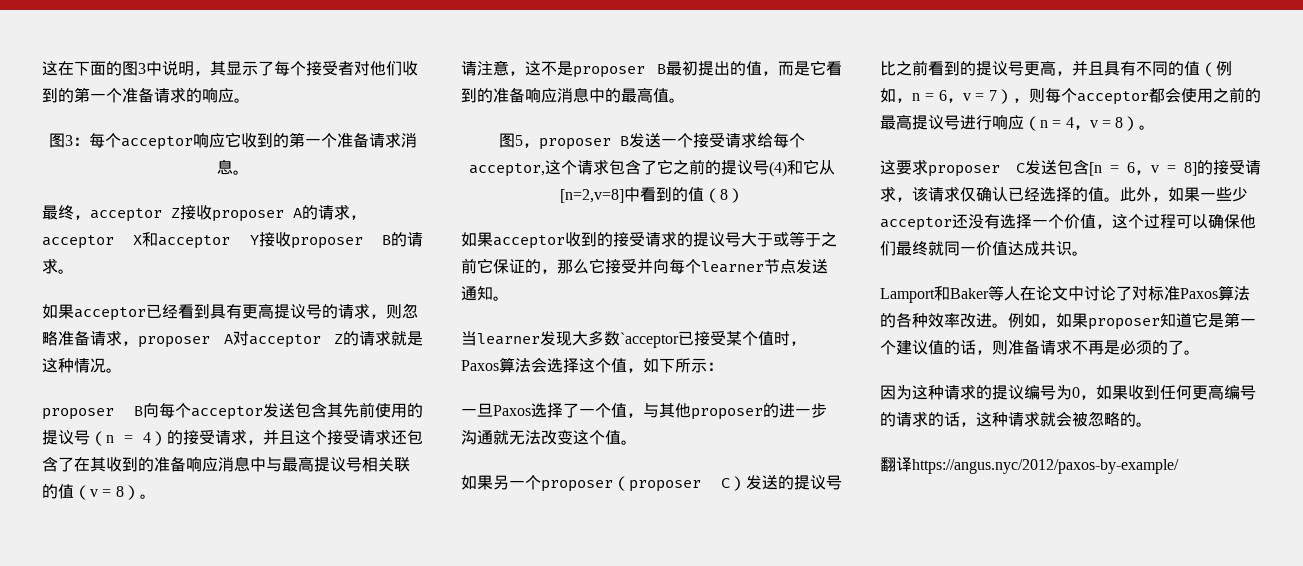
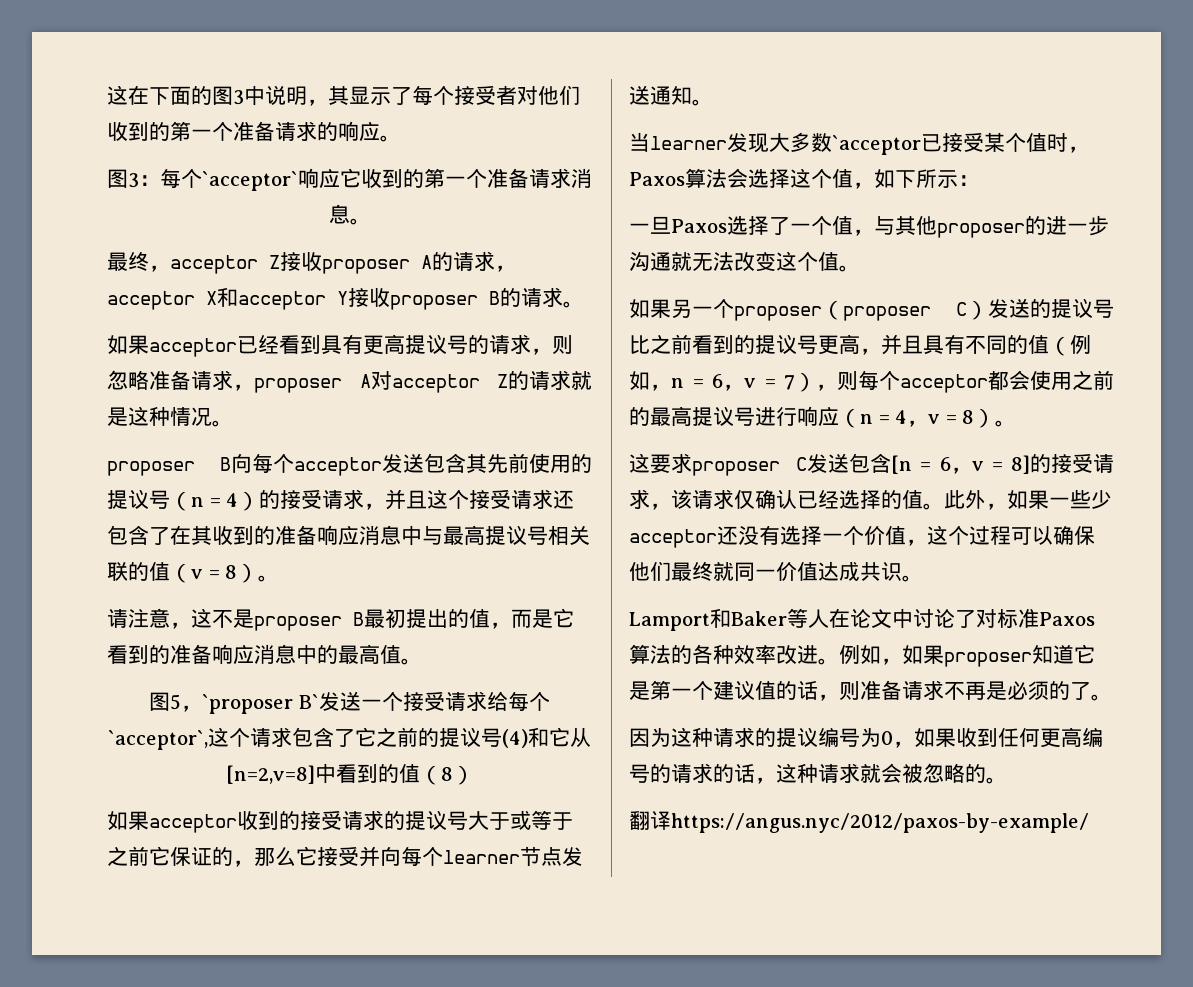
- 图3：每个acceptor响应它收到的第一个准备请求消息。
+ 图3：每个`acceptor`响应它收到的第一个准备请求消息。
- 图5，proposer B发送一个接受请求给每个acceptor,这个请求包含了它之前的提议号(4)和它从[n=2,v=8]中看到的值（8）
+ 图5，`proposer B`发送一个接受请求给每个`acceptor`,这个请求包含了它之前的提议号(4)和它从[n=2,v=8]中看到的值（8）

